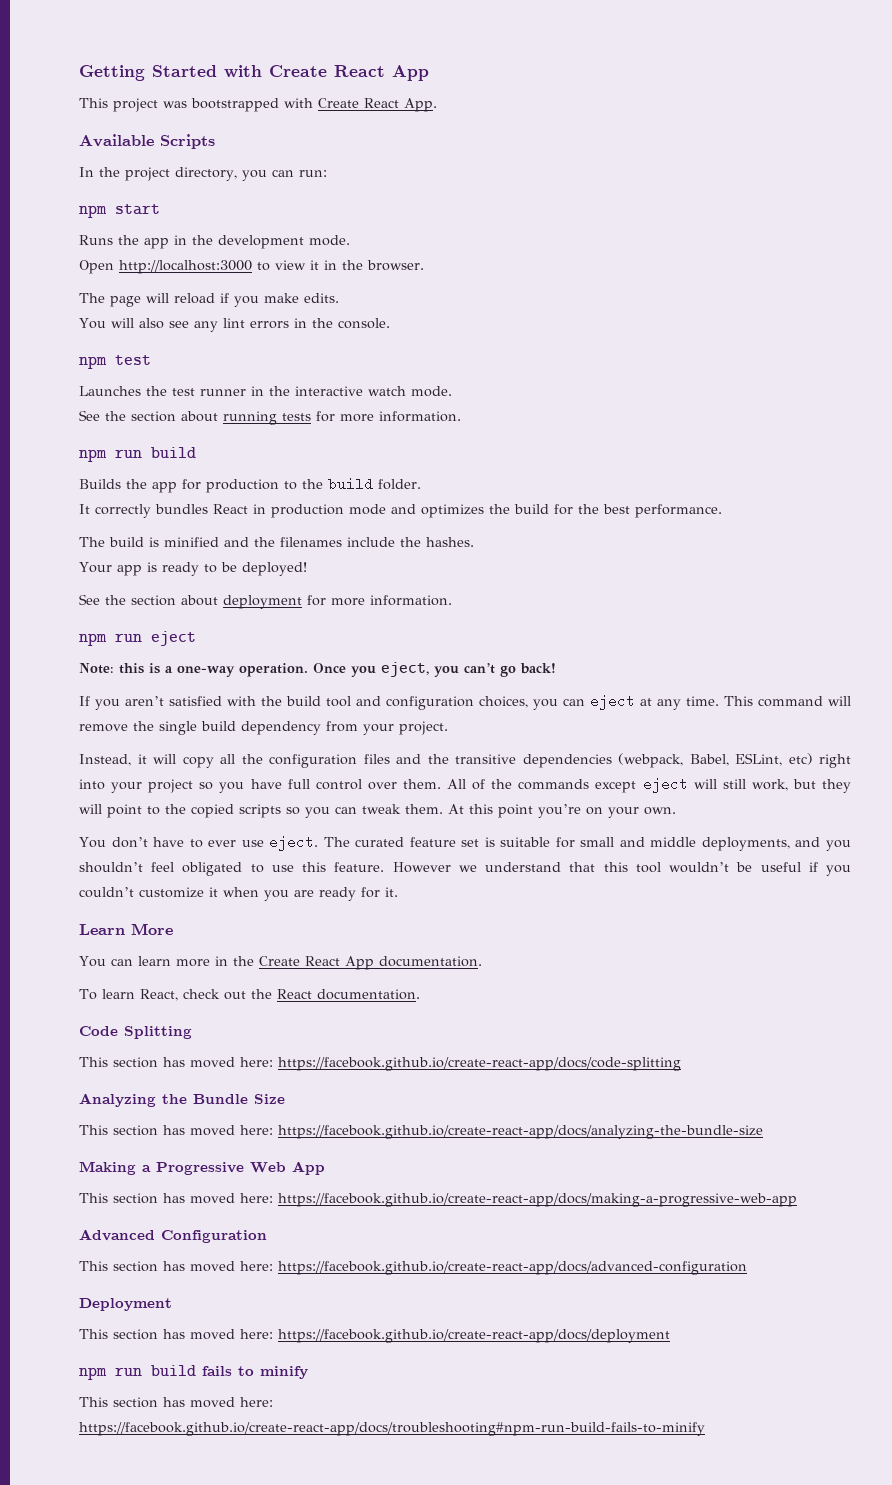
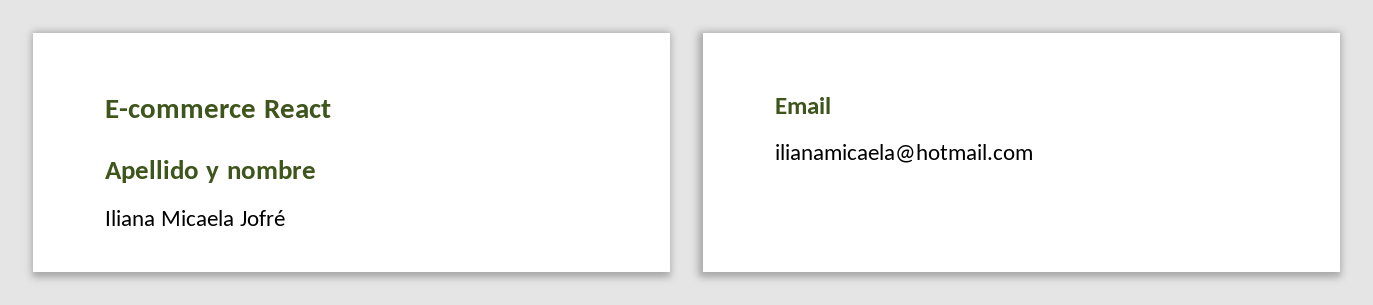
- Getting Started with Create React App
- This project was bootstrapped with Create React App.
- Available Scripts
- In the project directory, you can run:
- npm start
- Runs the app in the development mode.
- Open http://localhost:3000 to view it in the browser.
- The page will reload if you make edits.
- You will also see any lint errors in the console.
- npm test
- Launches the test runner in the interactive watch mode.
- See the section about running tests for more information.
- npm run build
- Builds the app for production to the build folder.
- It correctly bundles React in production mode and optimizes the build for the best performance.
- The build is minified and the filenames include the hashes.
- Your app is ready to be deployed!
- See the section about deployment for more information.
- npm run eject
- Note: this is a one-way operation. Once you eject, you can’t go back!
- If you aren’t satisfied with the build tool and configuration choices, you can eject at any time. This command will remove the single build dependency from your project.
- Instead, it will copy all the configuration files and the transitive dependencies (webpack, Babel, ESLint, etc) right into your project so you have full control over them. All of the commands except eject will still work, but they will point to the copied scripts so you can tweak them. At this point you’re on your own.
- You don’t have to ever use eject. The curated feature set is suitable for small and middle deployments, and you shouldn’t feel obligated to use this feature. However we understand that this tool wouldn’t be useful if you couldn’t customize it when you are ready for it.
- Learn More
- You can learn more in the Create React App documentation.
- To learn React, check out the React documentation.
- Code Splitting
- This section has moved here: https://facebook.github.io/create-react-app/docs/code-splitting
- Analyzing the Bundle Size
- This section has moved here: https://facebook.github.io/create-react-app/docs/analyzing-the-bundle-size
- Making a Progressive Web App
- This section has moved here: https://facebook.github.io/create-react-app/docs/making-a-progressive-web-app
- Advanced Configuration
- This section has moved here: https://facebook.github.io/create-react-app/docs/advanced-configuration
- Deployment
- This section has moved here: https://facebook.github.io/create-react-app/docs/deployment
- npm run build fails to minify
- This section has moved here: https://facebook.github.io/create-react-app/docs/troubleshooting#npm-run-build-fails-to-minify
+ E-commerce React
+ Apellido y nombre
+ Iliana Micaela Jofré
+ Email
+ ilianamicaela@hotmail.com

